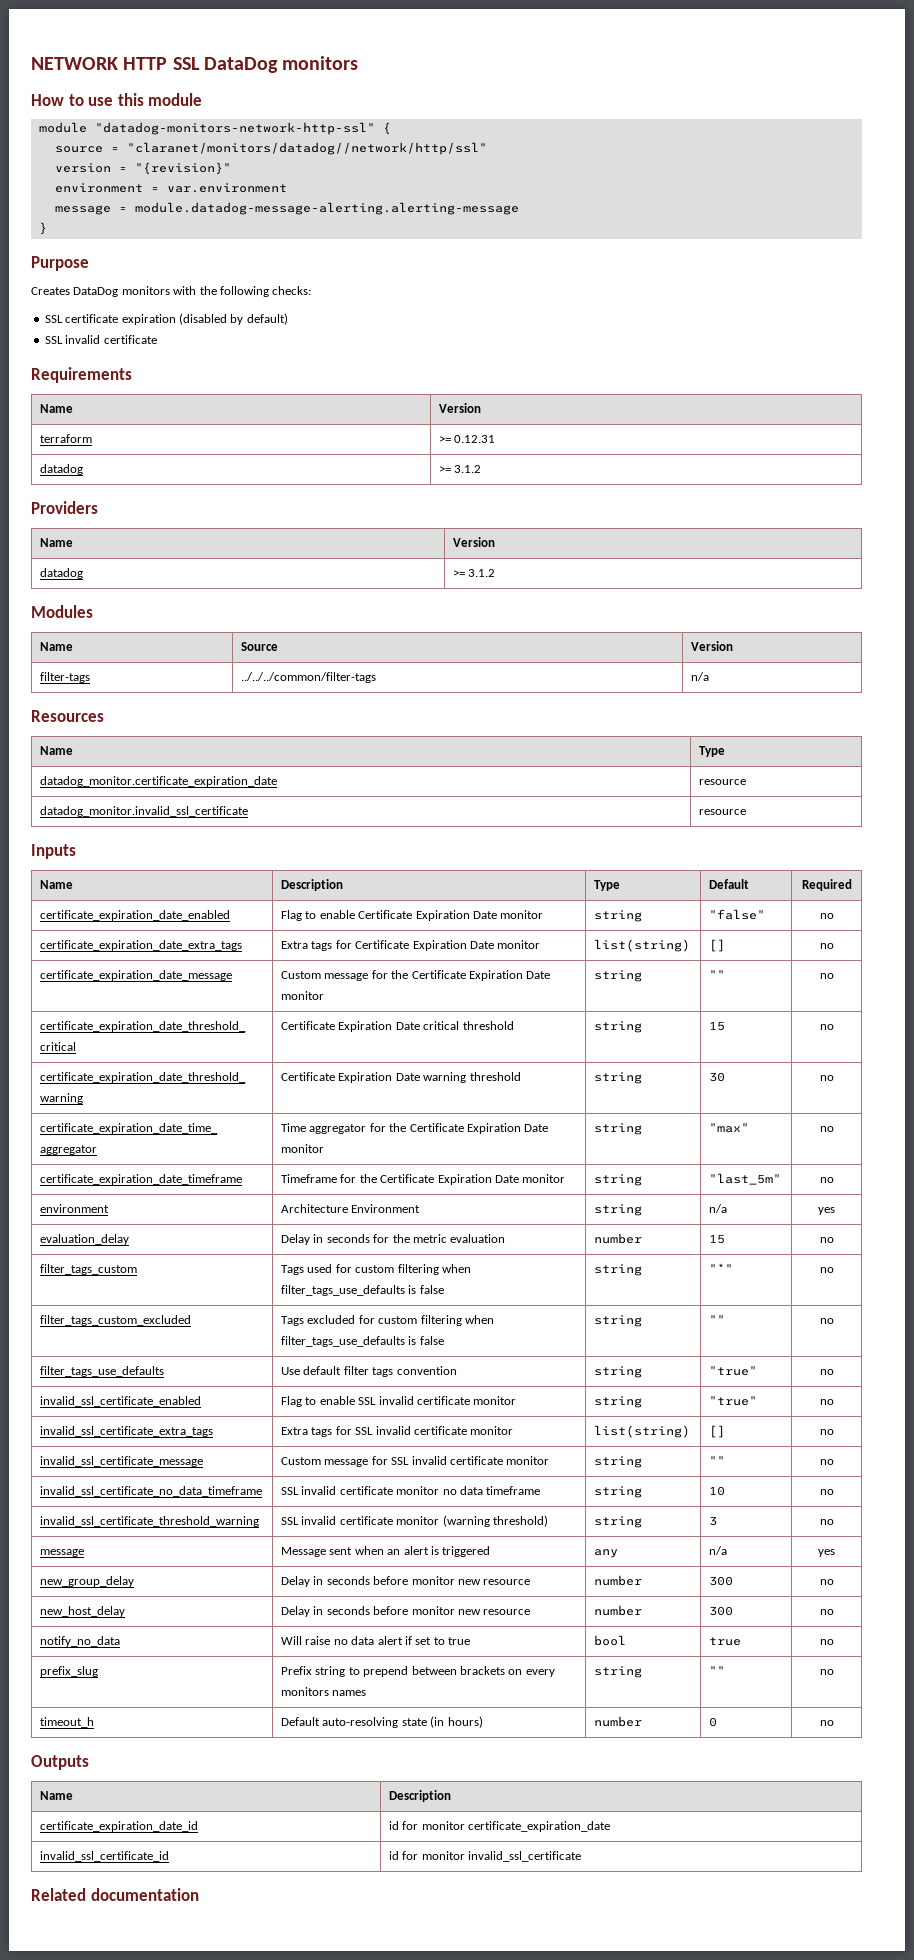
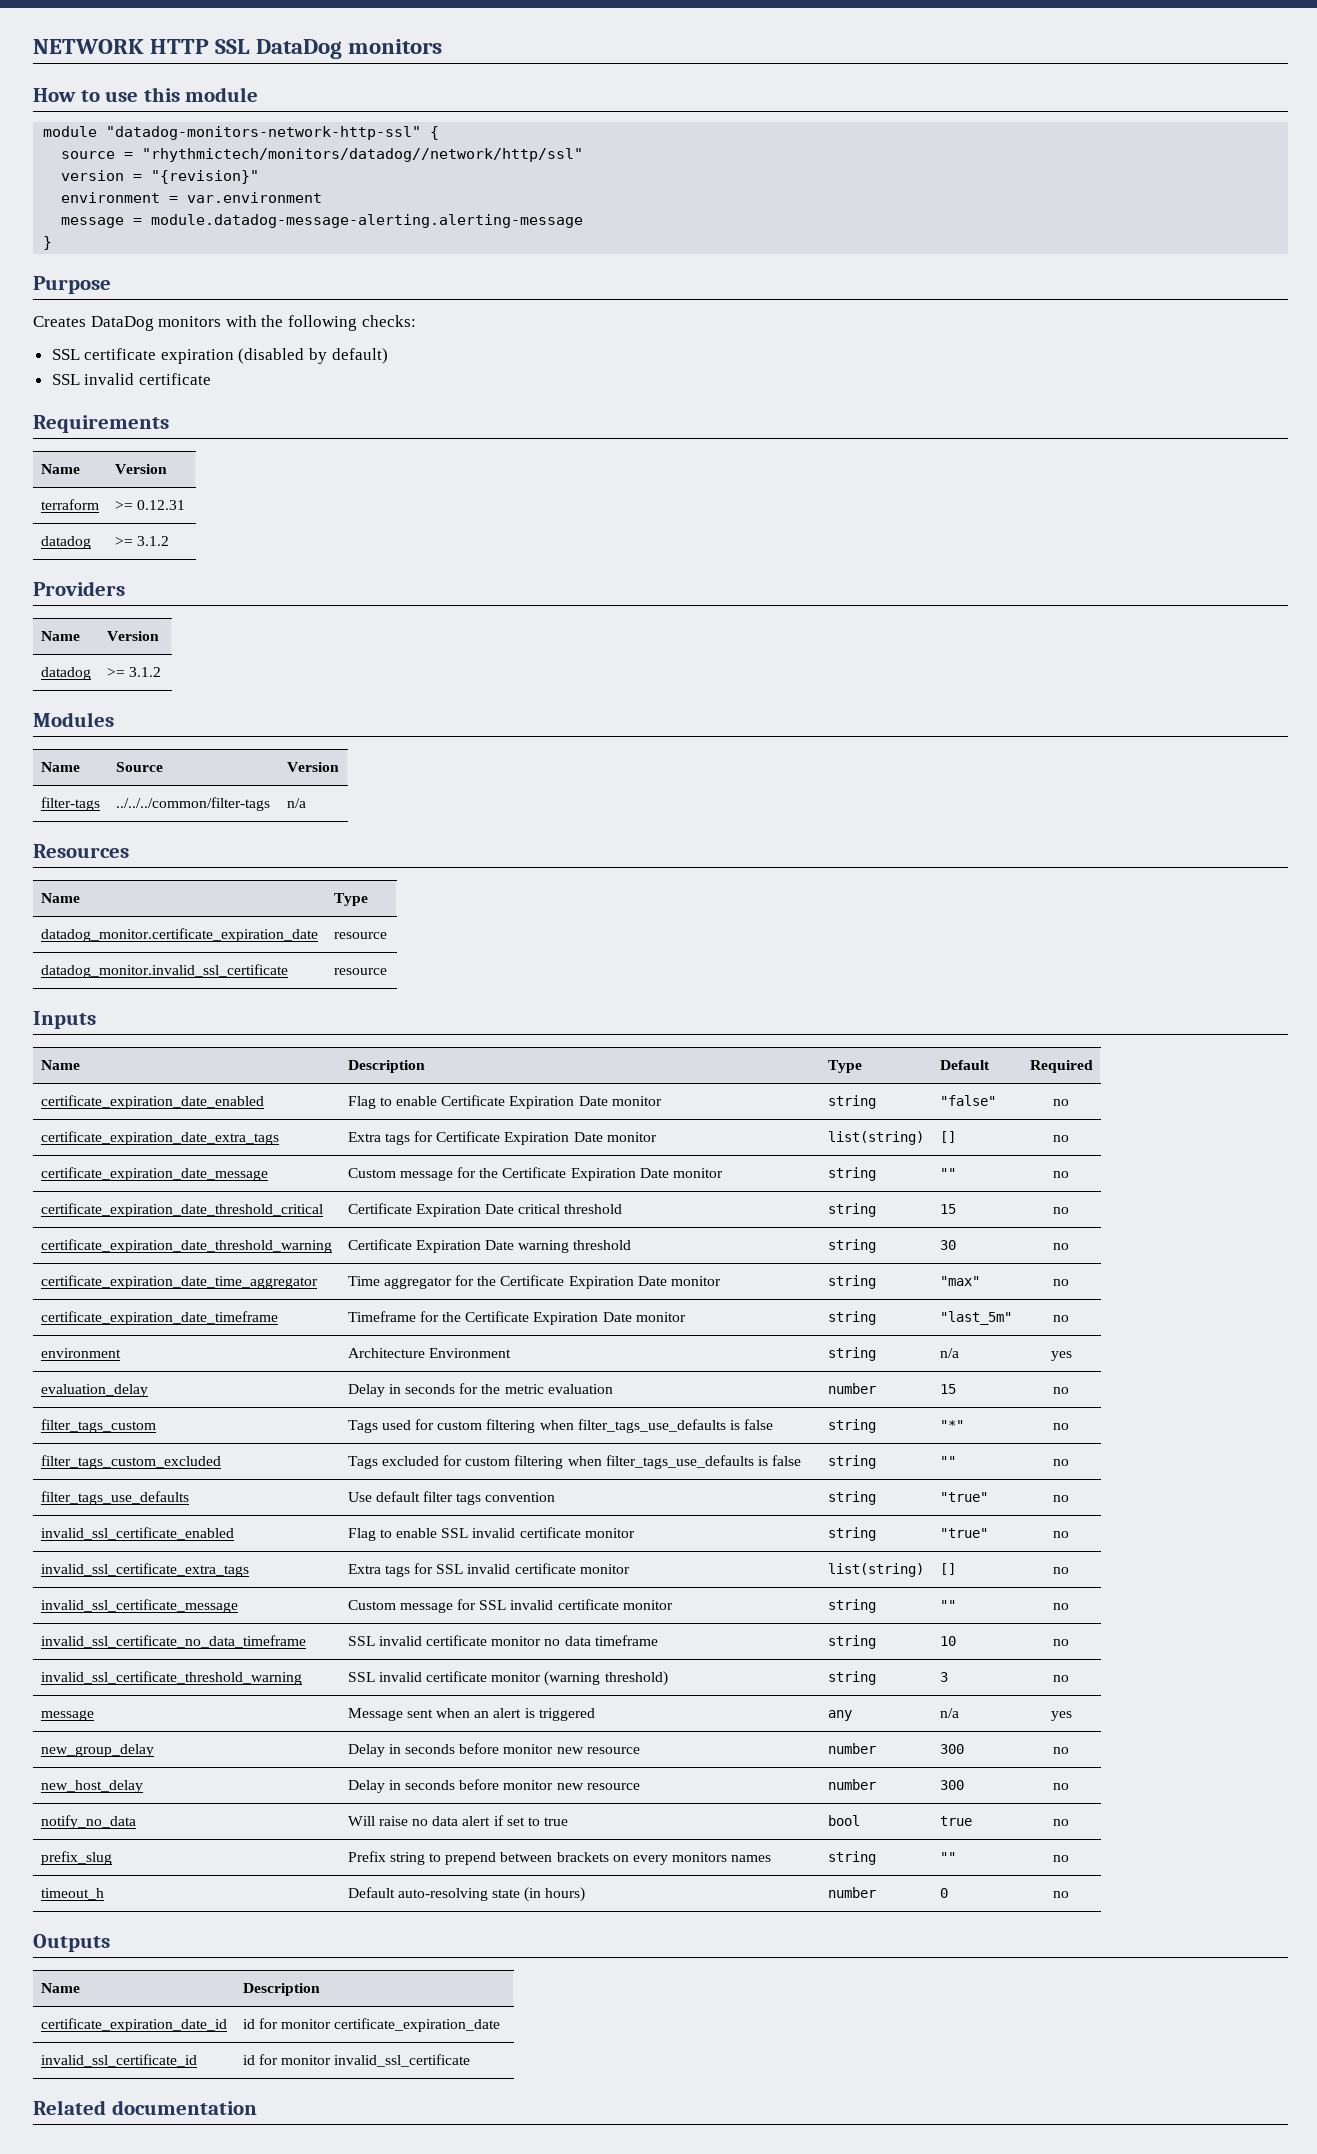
- source = "claranet/monitors/datadog//network/http/ssl"
+ source = "rhythmictech/monitors/datadog//network/http/ssl"

